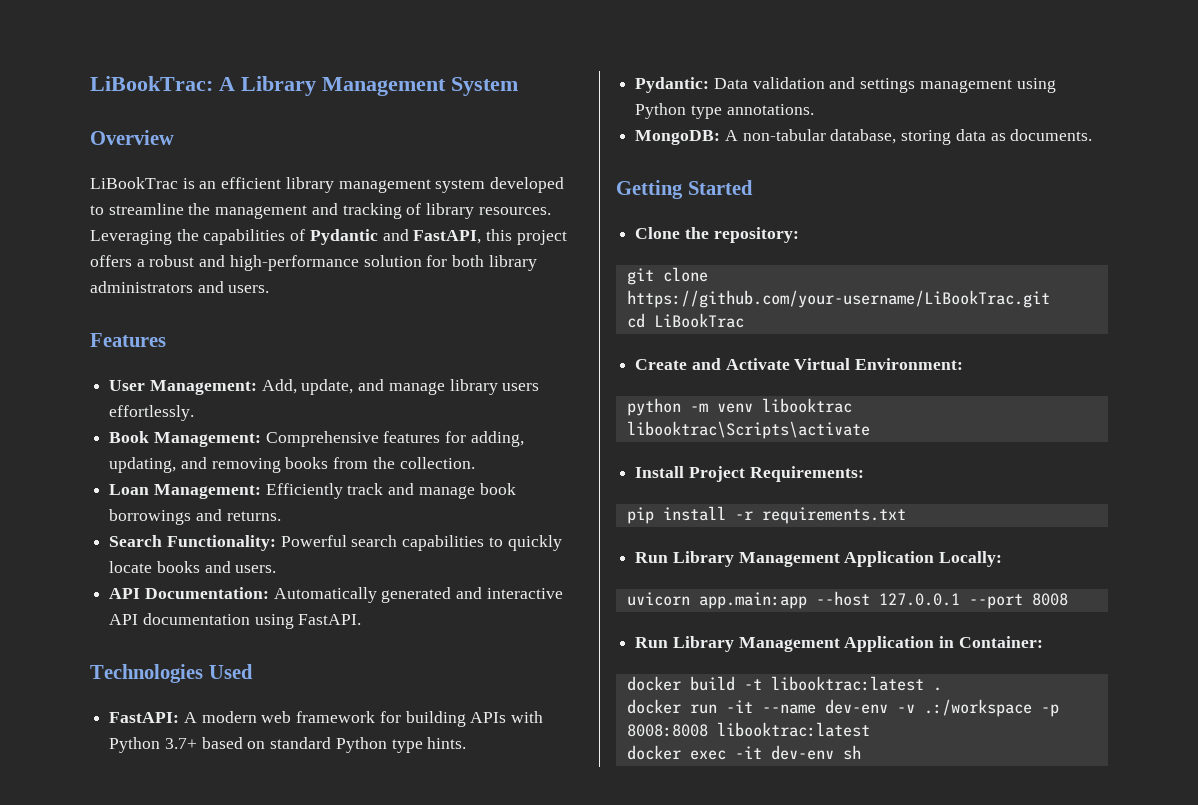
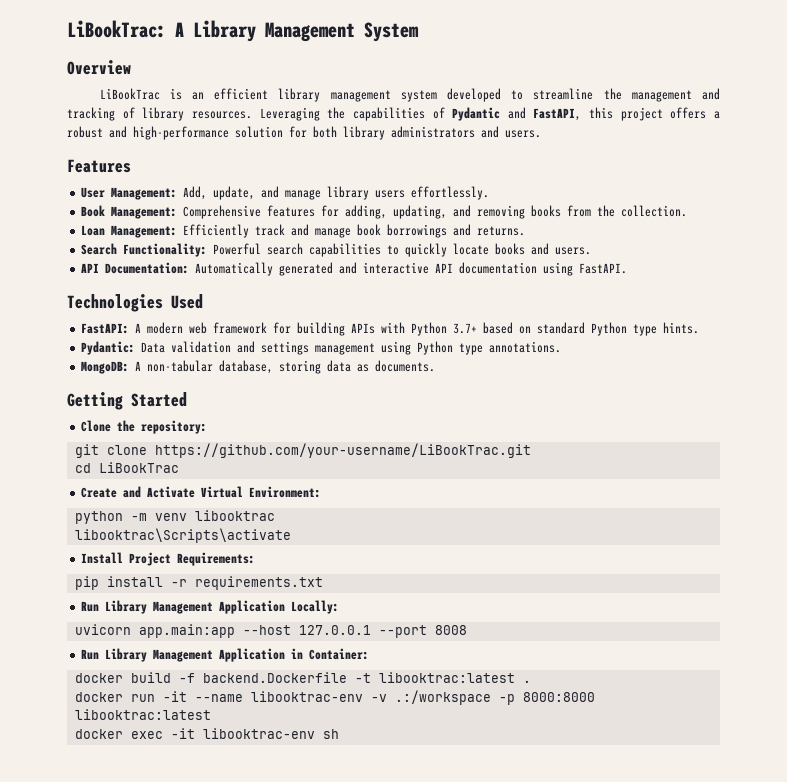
- docker build -t libooktrac:latest .
+ docker build -f backend.Dockerfile -t libooktrac:latest .
- docker run -it --name dev-env -v .:/workspace -p 8008:8008 libooktrac:latest
+ docker run -it --name libooktrac-env -v .:/workspace -p 8000:8000 libooktrac:latest
- docker exec -it dev-env sh
+ docker exec -it libooktrac-env sh

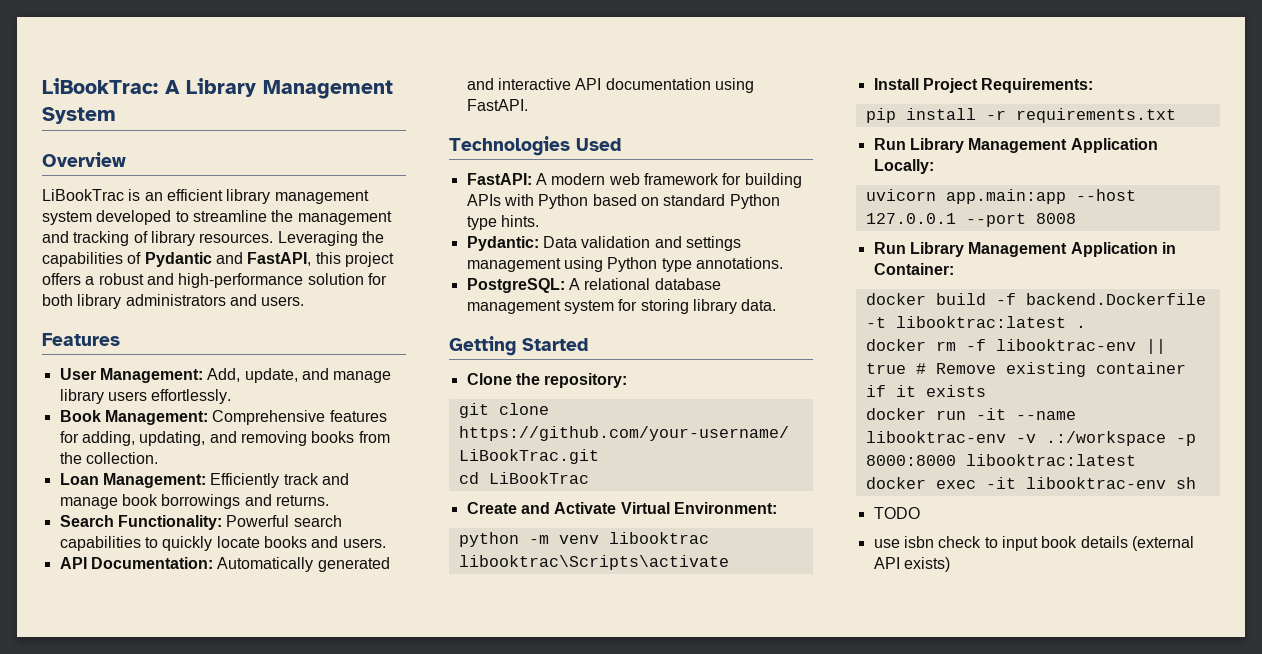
- FastAPI: A modern web framework for building APIs with Python 3.7+ based on standard Python type hints.
+ FastAPI: A modern web framework for building APIs with Python based on standard Python type hints.
- MongoDB: A non-tabular database, storing data as documents.
+ PostgreSQL: A relational database management system for storing library data.
+ docker rm -f libooktrac-env || true # Remove existing container if it exists
+ TODO
+ use isbn check to input book details (external API exists)

